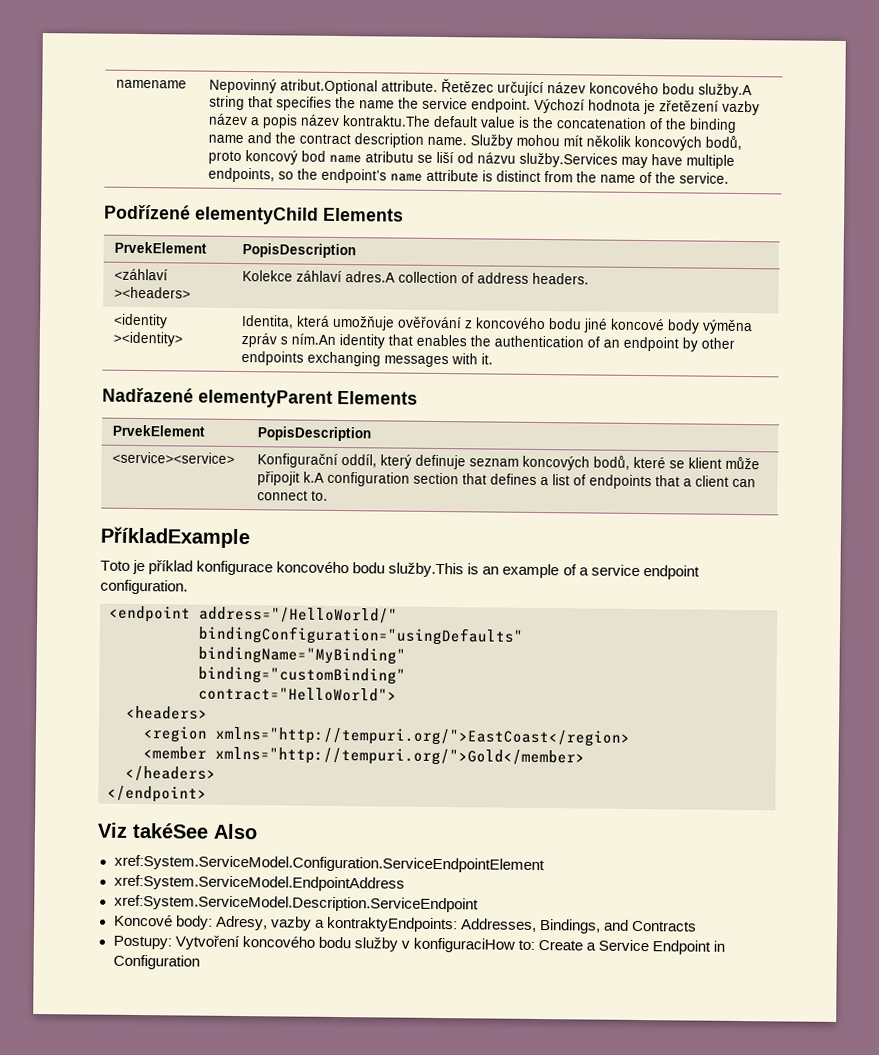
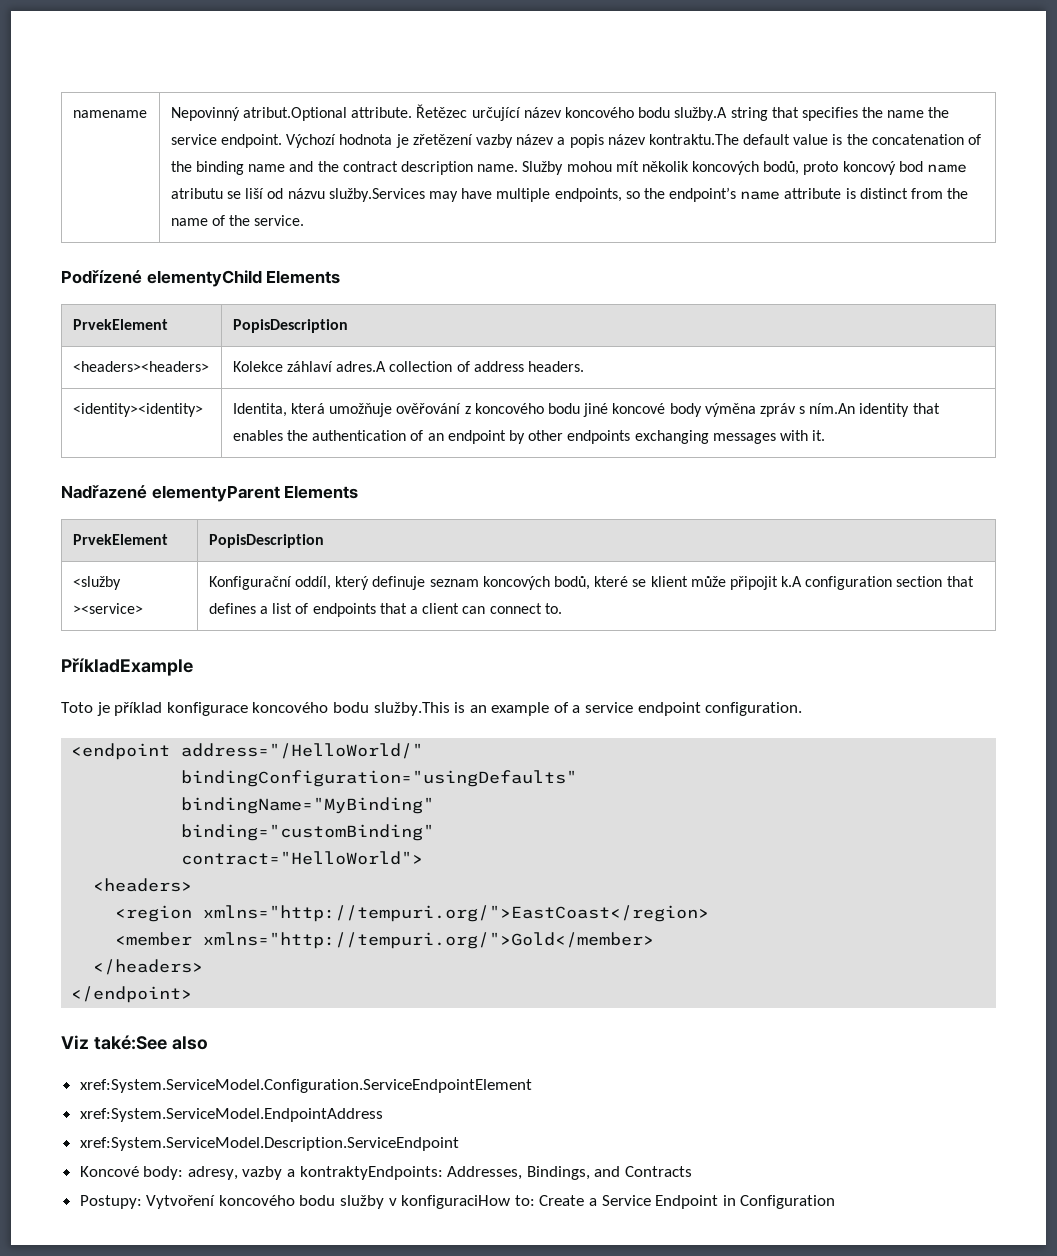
- <záhlaví ><headers> | Kolekce záhlaví adres.A collection of address headers.
+ <headers><headers> | Kolekce záhlaví adres.A collection of address headers.
- <identity ><identity> | Identita, která umožňuje ověřování z koncového bodu jiné koncové body výměna zpráv s ním.An identity that enables the authentication of an endpoint by other endpoints exchanging messages with it.
+ <identity><identity> | Identita, která umožňuje ověřování z koncového bodu jiné koncové body výměna zpráv s ním.An identity that enables the authentication of an endpoint by other endpoints exchanging messages with it.
- <service><service> | Konfigurační oddíl, který definuje seznam koncových bodů, které se klient může připojit k.A configuration section that defines a list of endpoints that a client can connect to.
+ <služby ><service> | Konfigurační oddíl, který definuje seznam koncových bodů, které se klient může připojit k.A configuration section that defines a list of endpoints that a client can connect to.
- Viz takéSee Also
+ Viz také:See also
- Koncové body: Adresy, vazby a kontraktyEndpoints: Addresses, Bindings, and Contracts
+ Koncové body: adresy, vazby a kontraktyEndpoints: Addresses, Bindings, and Contracts

